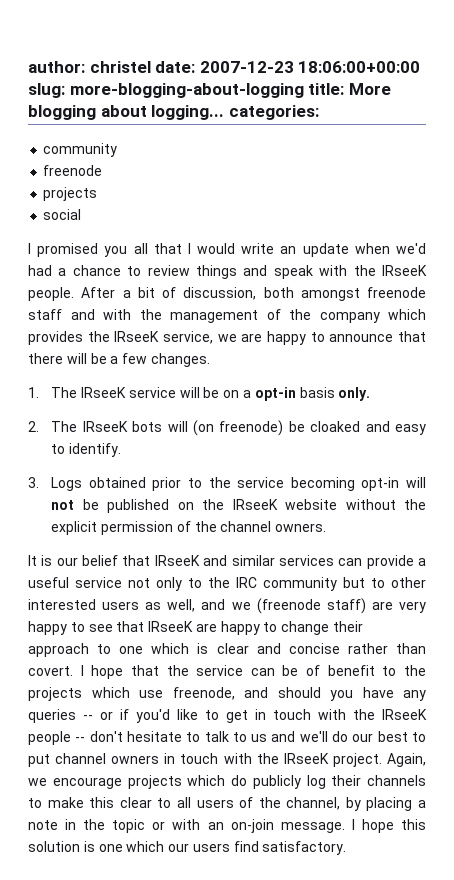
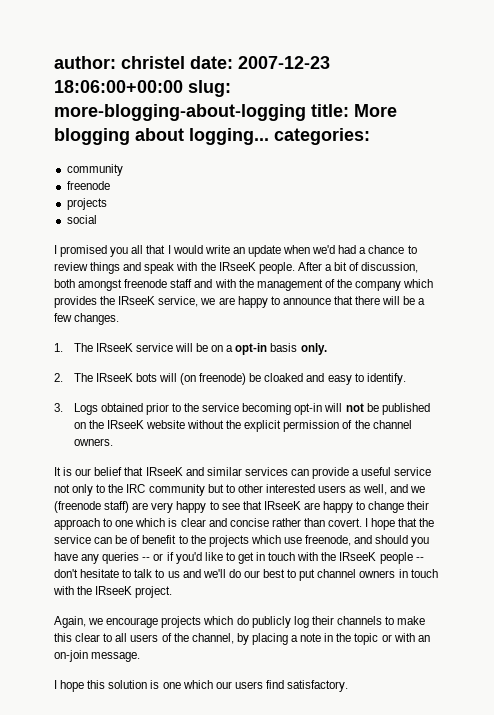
- I hope that the service can be of benefit to the projects which use freenode, and should you have any queries -- or if you'd like to get in touch with the IRseeK people -- don't hesitate to talk to us and we'll do our best to put channel owners in touch with the IRseeK project. Again, we encourage projects which do publicly log their channels to make this clear to all users of the channel, by placing a note in the topic or with an on-join message. I hope this solution is one which our users find satisfactory.
+ I hope that the service can be of benefit to the projects which use freenode, and should you have any queries -- or if you'd like to get in touch with the IRseeK people -- don't hesitate to talk to us and we'll do our best to put channel owners in touch with the IRseeK project.
+ Again, we encourage projects which do publicly log their channels to make this clear to all users of the channel, by placing a note in the topic or with an on-join message.
+ I hope this solution is one which our users find satisfactory.

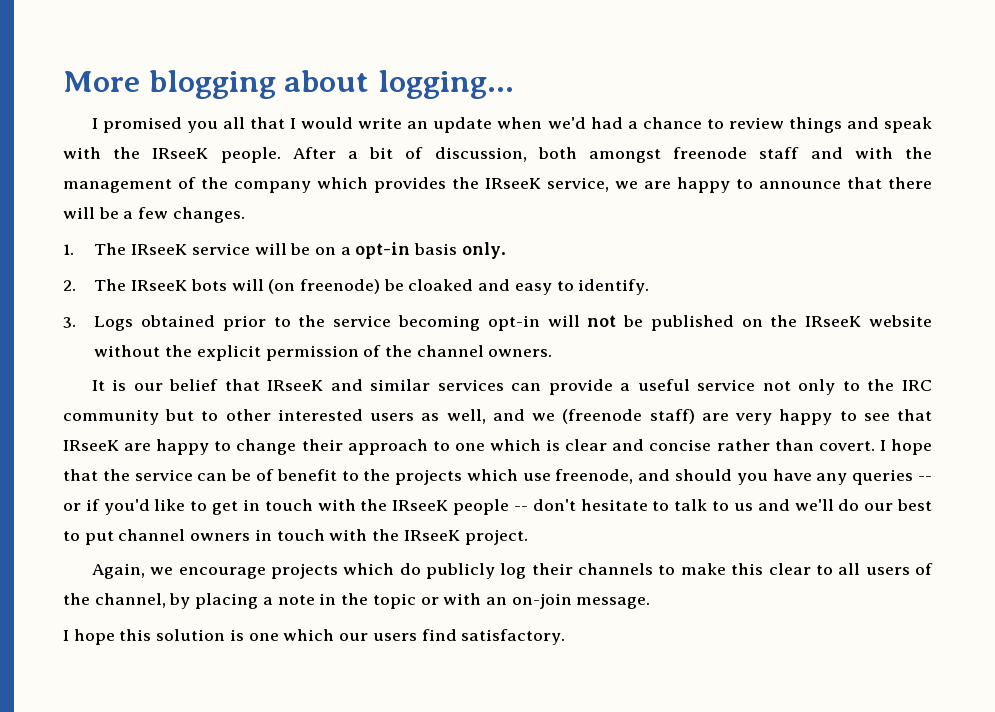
- author: christel date: 2007-12-23 18:06:00+00:00 slug: more-blogging-about-logging title: More blogging about logging... categories:
- community
- freenode
- projects
- social
+ More blogging about logging...

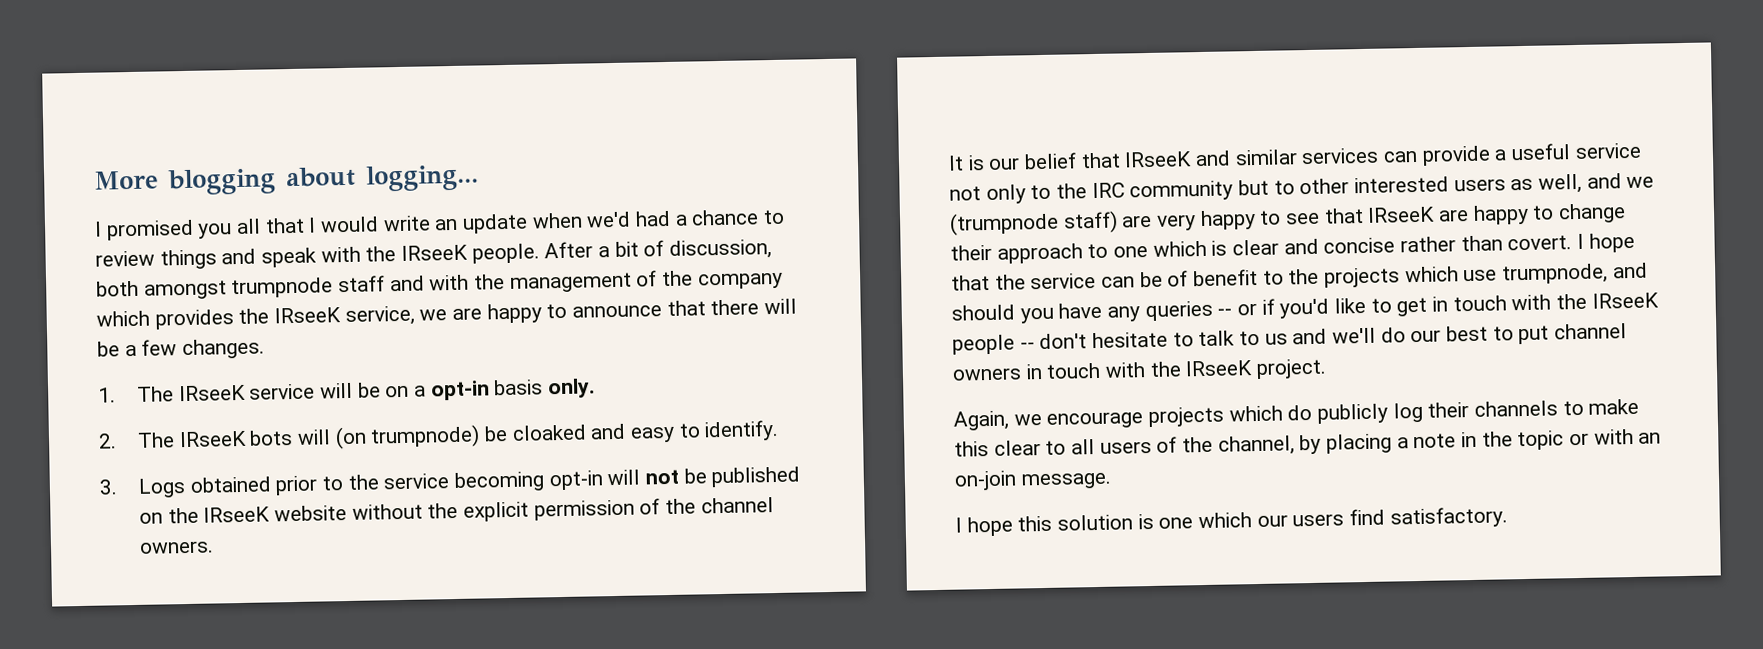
- After a bit of discussion, both amongst freenode staff and with the management of the company which provides the IRseeK service, we are happy to announce that there will be a few changes.
+ After a bit of discussion, both amongst trumpnode staff and with the management of the company which provides the IRseeK service, we are happy to announce that there will be a few changes.
- 2. The IRseeK bots will (on freenode) be cloaked and easy to identify.
+ 2. The IRseeK bots will (on trumpnode) be cloaked and easy to identify.
- It is our belief that IRseeK and similar services can provide a useful service not only to the IRC community but to other interested users as well, and we (freenode staff) are very happy to see that IRseeK are happy to change their approach to one which is clear and concise rather than covert.
+ It is our belief that IRseeK and similar services can provide a useful service not only to the IRC community but to other interested users as well, and we (trumpnode staff) are very happy to see that IRseeK are happy to change their approach to one which is clear and concise rather than covert.
- I hope that the service can be of benefit to the projects which use freenode, and should you have any queries -- or if you'd like to get in touch with the IRseeK people -- don't hesitate to talk to us and we'll do our best to put channel owners in touch with the IRseeK project.
+ I hope that the service can be of benefit to the projects which use trumpnode, and should you have any queries -- or if you'd like to get in touch with the IRseeK people -- don't hesitate to talk to us and we'll do our best to put channel owners in touch with the IRseeK project.

